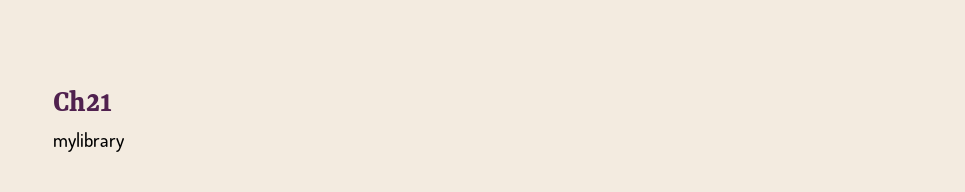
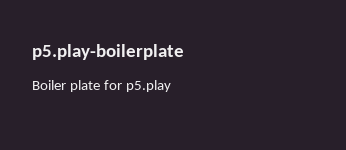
- Ch21
- mylibrary
+ p5.play-boilerplate
+ Boiler plate for p5.play

